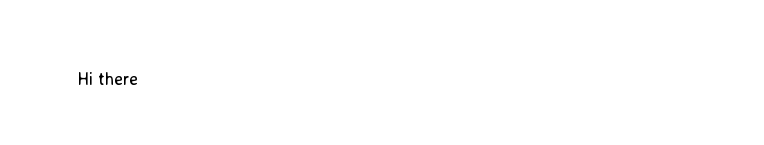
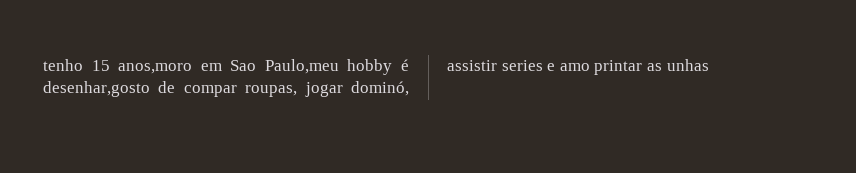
- Hi there
+ tenho 15 anos,moro em Sao Paulo,meu hobby é desenhar,gosto de compar roupas, jogar dominó, assistir series e amo printar as unhas

